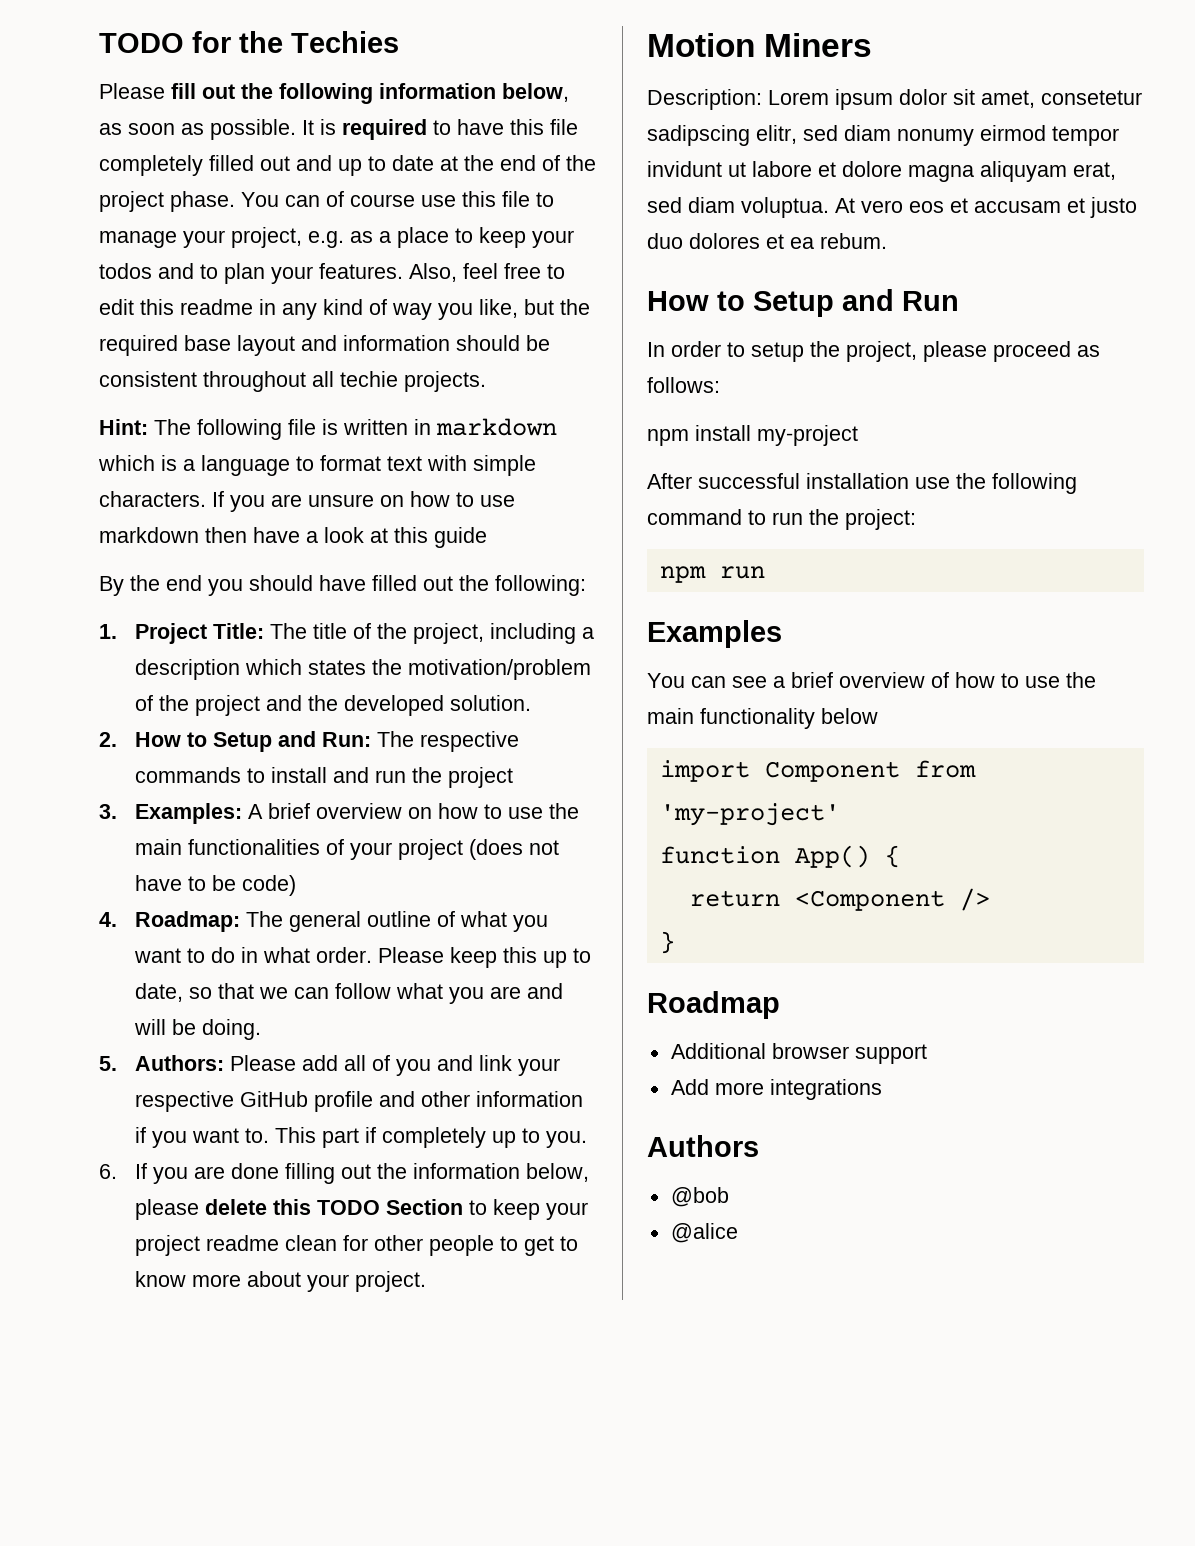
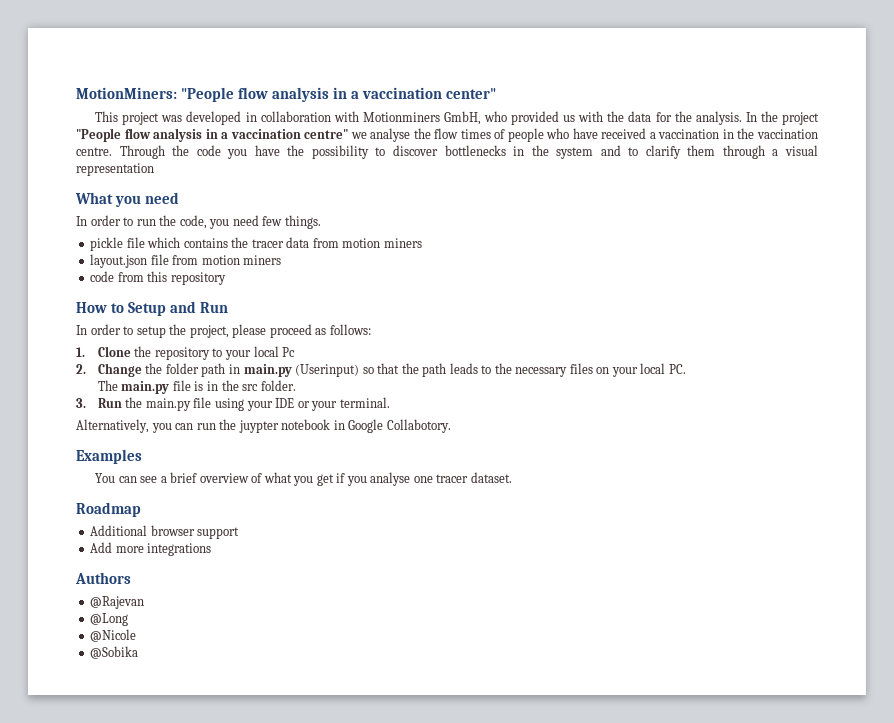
- TODO for the Techies
- Please fill out the following information below, as soon as possible. It is required to have this file completely filled out and up to date at the end of the project phase. You can of course use this file to manage your project, e.g. as a place to keep your todos and to plan your features. Also, feel free to edit this readme in any kind of way you like, but the required base layout and information should be consistent throughout all techie projects.
- Hint: The following file is written in markdown which is a language to format text with simple characters. If you are unsure on how to use markdown then have a look at this guide
- By the end you should have filled out the following:
- 1. Project Title: The title of the project, including a description which states the motivation/problem of the project and the developed solution.
- 2. How to Setup and Run: The respective commands to install and run the project
- 3. Examples: A brief overview on how to use the main functionalities of your project (does not have to be code)
- 4. Roadmap: The general outline of what you want to do in what order. Please keep this up to date, so that we can follow what you are and will be doing.
- 5. Authors: Please add all of you and link your respective GitHub profile and other information if you want to. This part if completely up to you.
- 6. If you are done filling out the information below, please delete this TODO Section to keep your project readme clean for other people to get to know more about your project.
- Motion Miners
- Description: Lorem ipsum dolor sit amet, consetetur sadipscing elitr, sed diam nonumy eirmod tempor invidunt ut labore et dolore magna aliquyam erat, sed diam voluptua. At vero eos et accusam et justo duo dolores et ea rebum.
+ MotionMiners: "People flow analysis in a vaccination center"
+ This project was developed in collaboration with Motionminers GmbH, who provided us with the data for the analysis. In the project "People flow analysis in a vaccination centre" we analyse the flow times of people who have received a vaccination in the vaccination centre. Through the code you have the possibility to discover bottlenecks in the system and to clarify them through a visual representation
+ What you need
+ In order to run the code, you need few things.
+ pickle file which contains the tracer data from motion miners
+ layout.json file from motion miners
+ code from this repository
- npm install my-project
- After successful installation use the following command to run the project:
- npm run
+ 1. Clone the repository to your local Pc
+ 2. Change the folder path in main.py (Userinput) so that the path leads to the necessary files on your local PC.
+ The main.py file is in the src folder.
+ 3. Run the main.py file using your IDE or your terminal.
+ Alternatively, you can run the juypter notebook in Google Collabotory.
- You can see a brief overview of how to use the main functionality below
- import Component from 'my-project'
- function App() {
- return <Component />
- }
+ You can see a brief overview of what you get if you analyse one tracer dataset.
- @bob
- @alice
+ @Rajevan
+ @Long
+ @Nicole
+ @Sobika

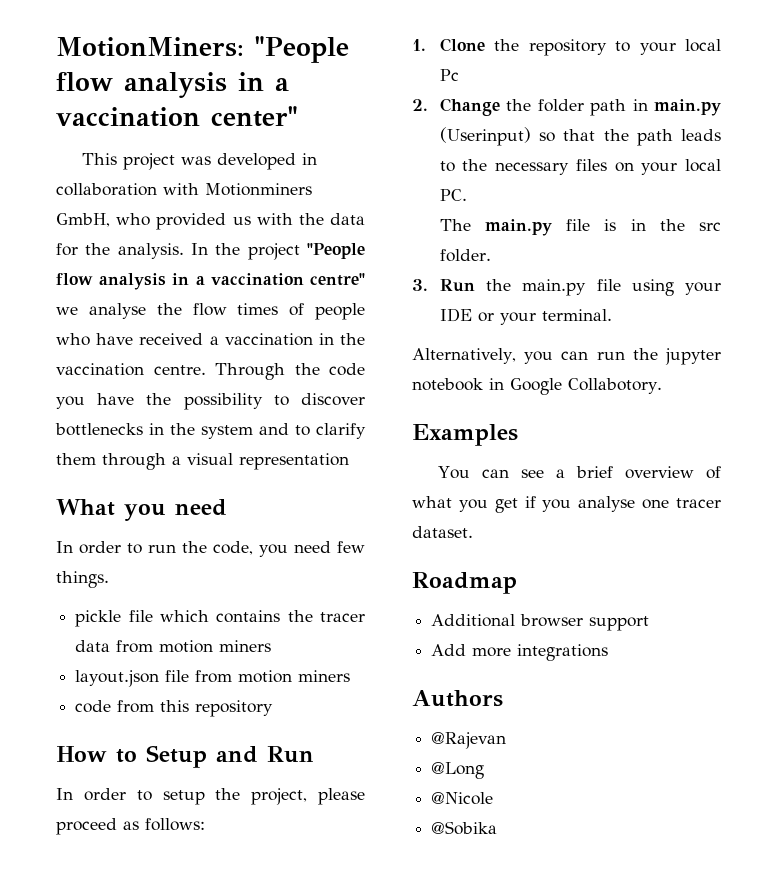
- Alternatively, you can run the juypter notebook in Google Collabotory.
+ Alternatively, you can run the jupyter notebook in Google Collabotory.

